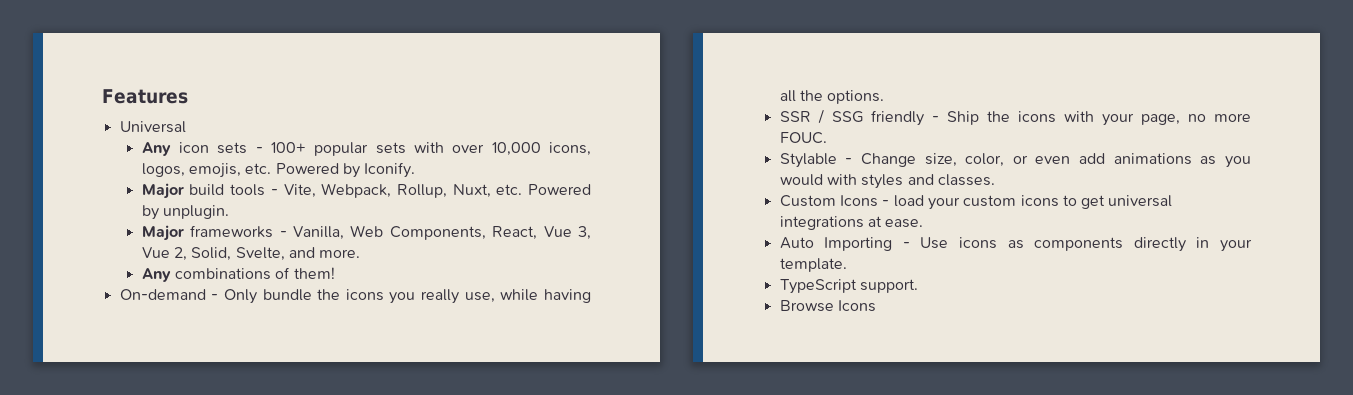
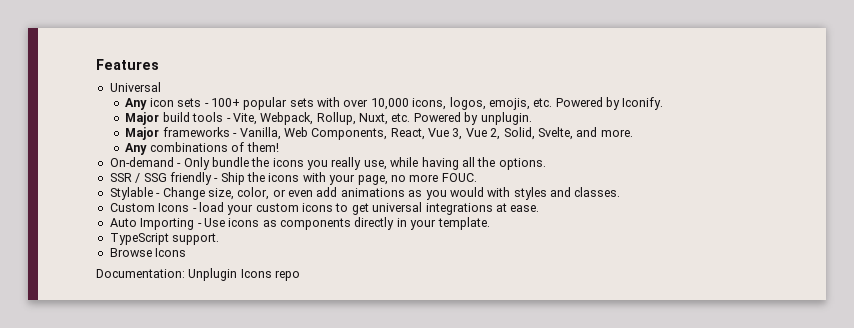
+ Documentation: Unplugin Icons repo

